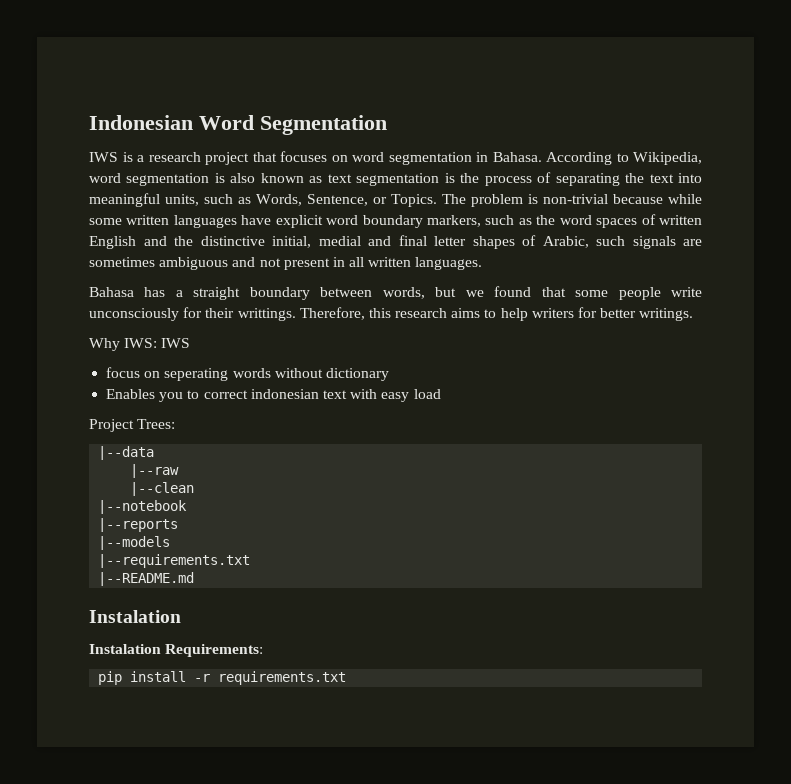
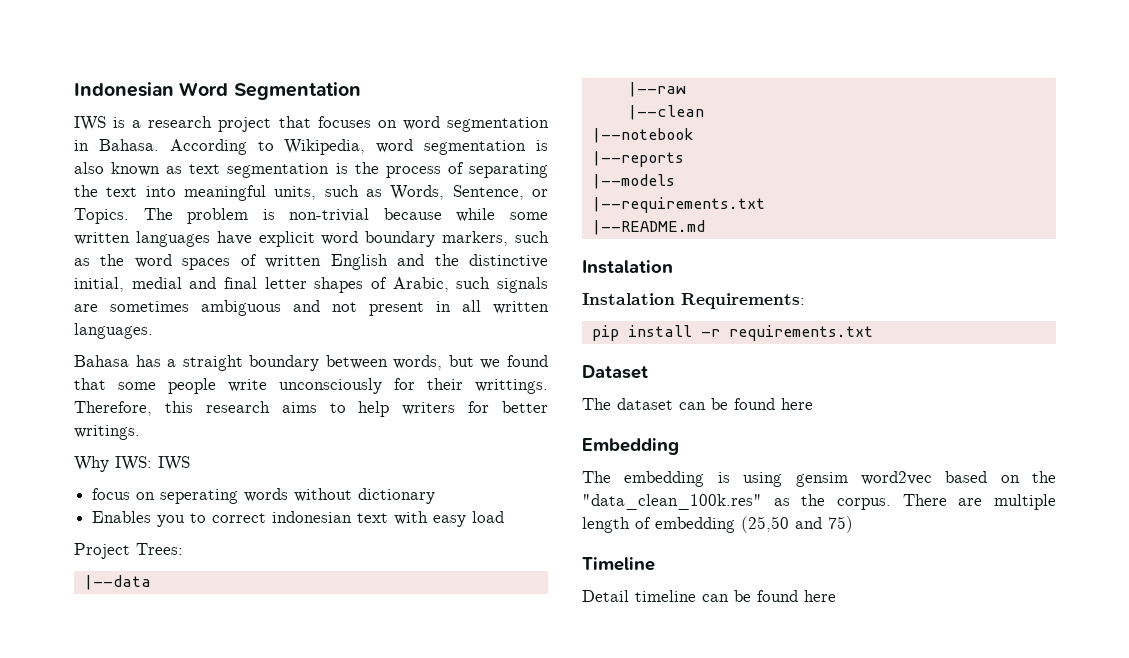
+ Dataset
+ The dataset can be found here
+ Embedding
+ The embedding is using gensim word2vec based on the "data_clean_100k.res" as the corpus. There are multiple length of embedding (25,50 and 75)
+ Timeline
+ Detail timeline can be found here

